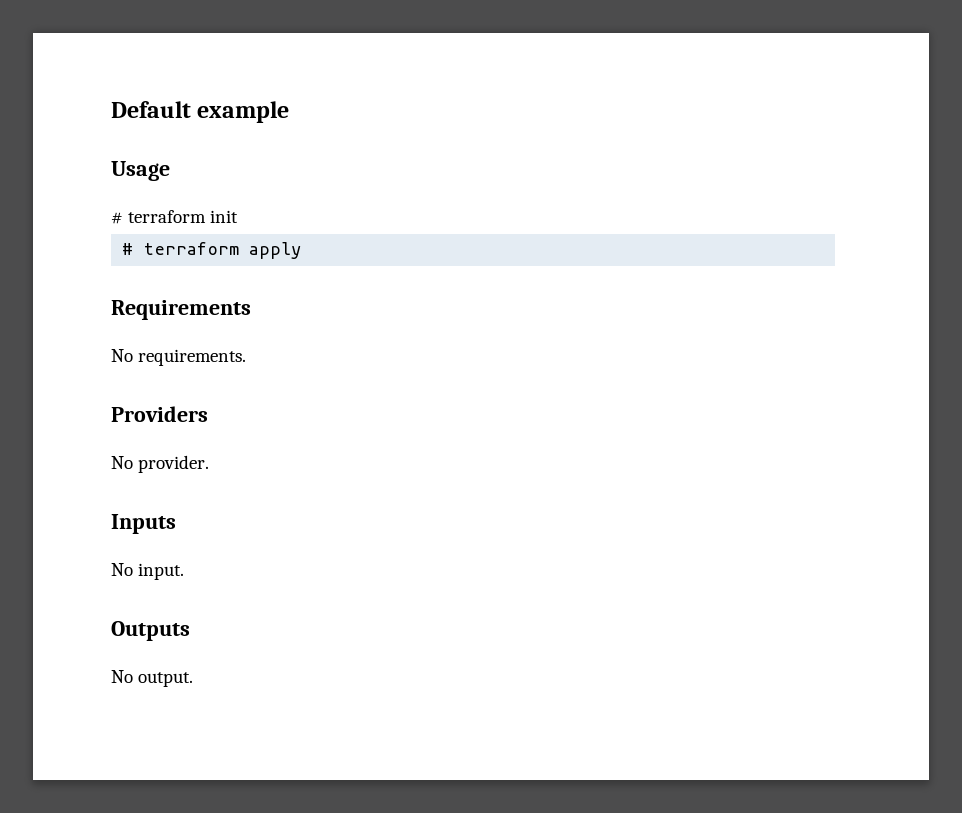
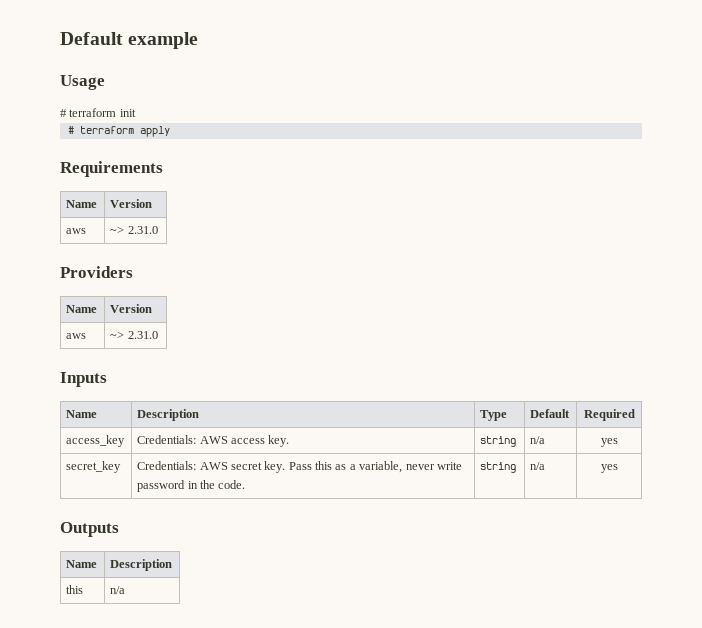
  Requirements
- No requirements.
+ Name | Version
+ aws | ~> 2.31.0
  Providers
- No provider.
+ Name | Version
+ aws | ~> 2.31.0
  Inputs
- No input.
+ Name | Description | Type | Default | Required
+ access_key | Credentials: AWS access key. | string | n/a | yes
+ secret_key | Credentials: AWS secret key. Pass this as a variable, never write password in the code. | string | n/a | yes
  Outputs
- No output.
+ Name | Description
+ this | n/a

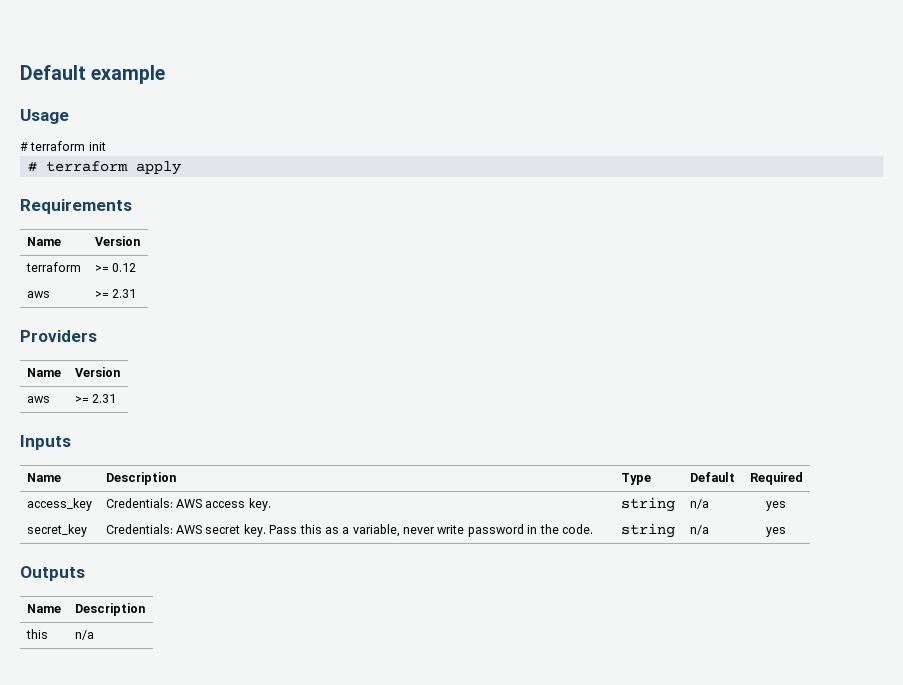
  Requirements
  Name | Version
- aws | ~> 2.31.0
+ terraform | >= 0.12
+ aws | >= 2.31
  Providers
  Name | Version
- aws | ~> 2.31.0
+ aws | >= 2.31

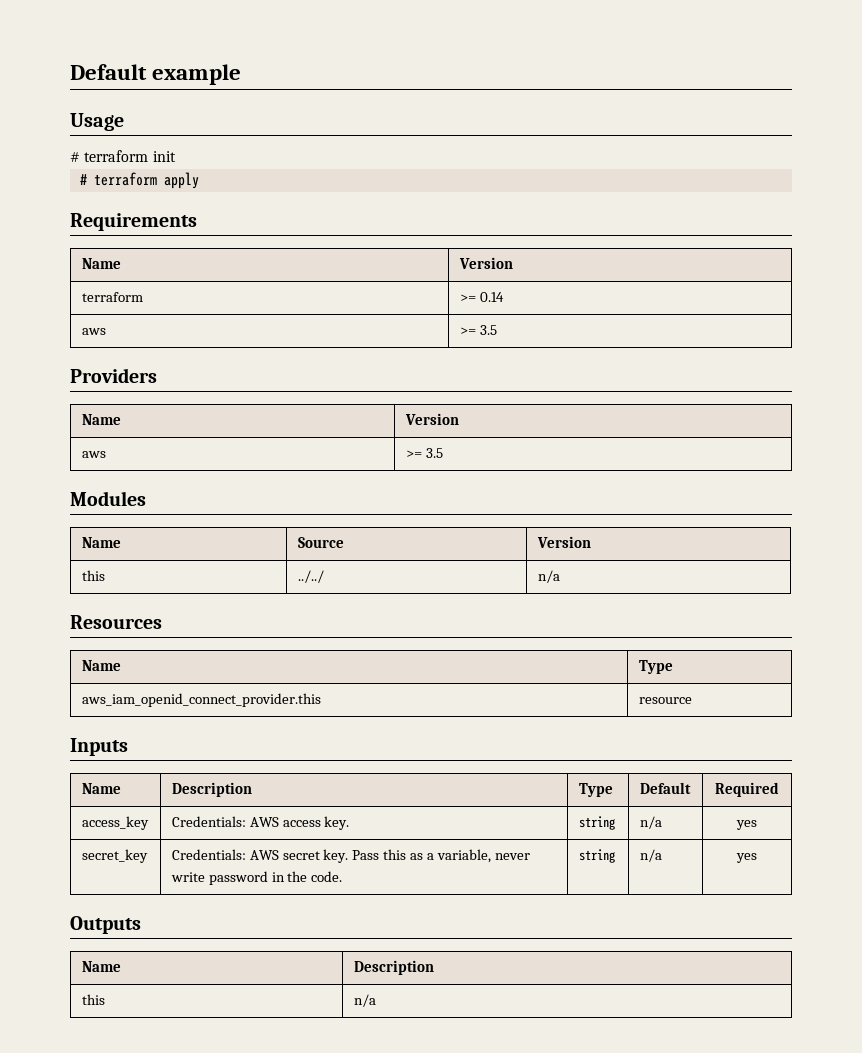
- terraform | >= 0.12
- aws | >= 2.31
+ terraform | >= 0.14
+ aws | >= 3.5
  Providers
  Name | Version
- aws | >= 2.31
+ aws | >= 3.5
+ Modules
+ Name | Source | Version
+ this | ../../ | n/a
+ Resources
+ Name | Type
+ aws_iam_openid_connect_provider.this | resource

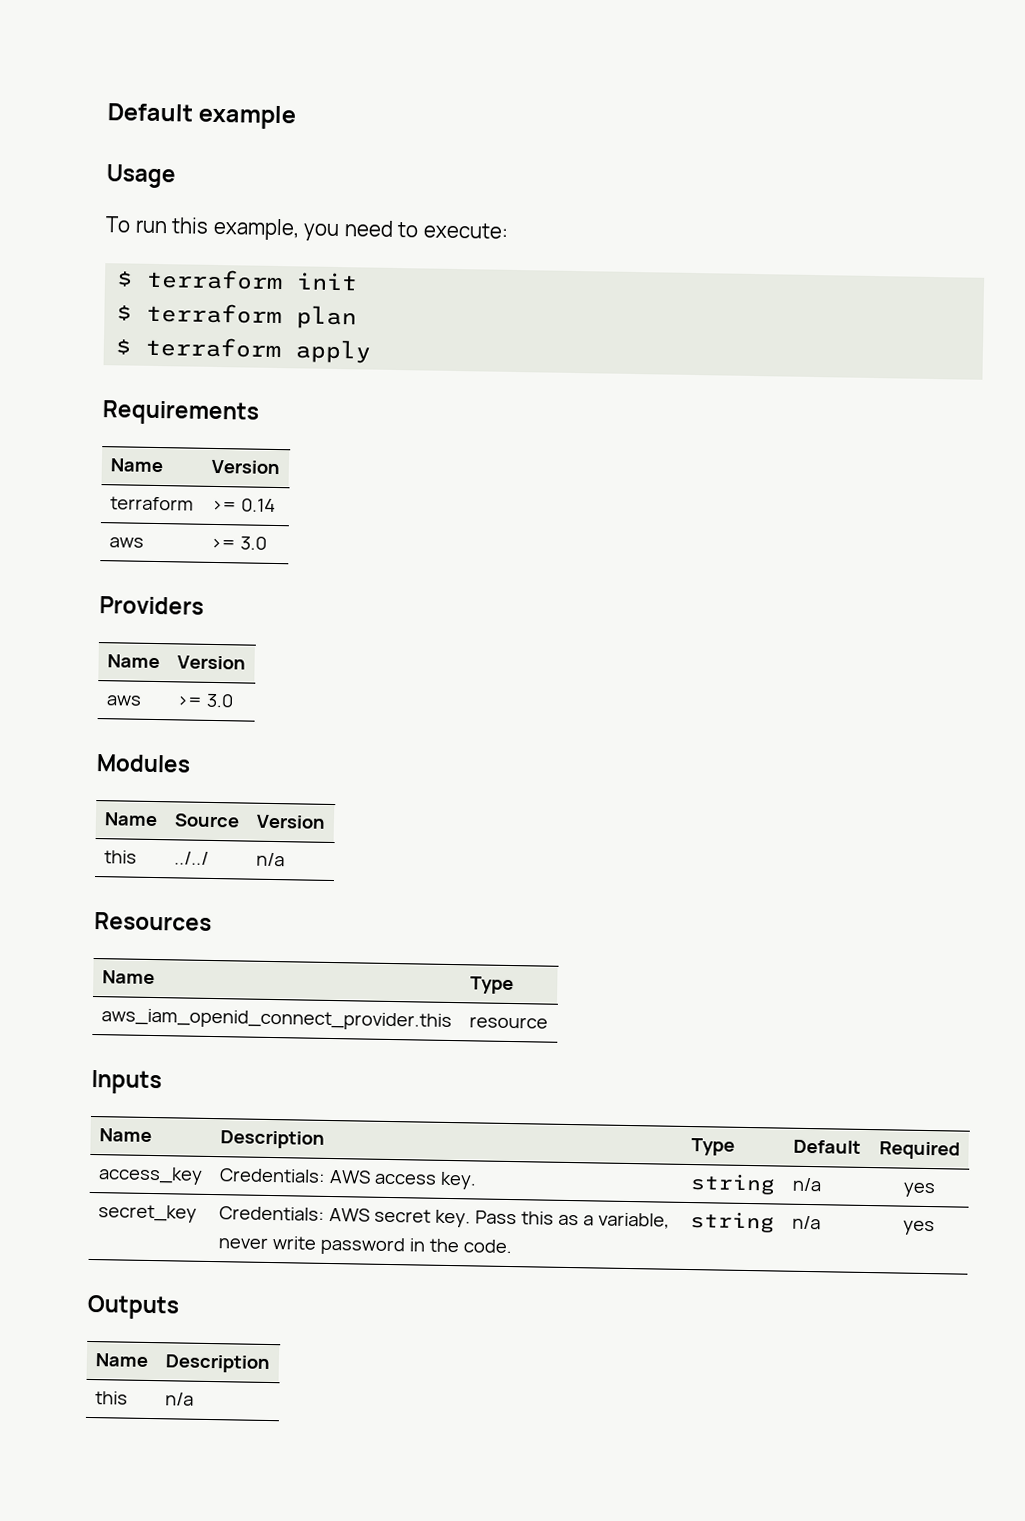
- # terraform init
- # terraform apply
+ To run this example, you need to execute:
+ $ terraform init
+ $ terraform plan
+ $ terraform apply
  terraform | >= 0.14
- aws | >= 3.5
+ aws | >= 3.0
  Providers
  Name | Version
- aws | >= 3.5
+ aws | >= 3.0

